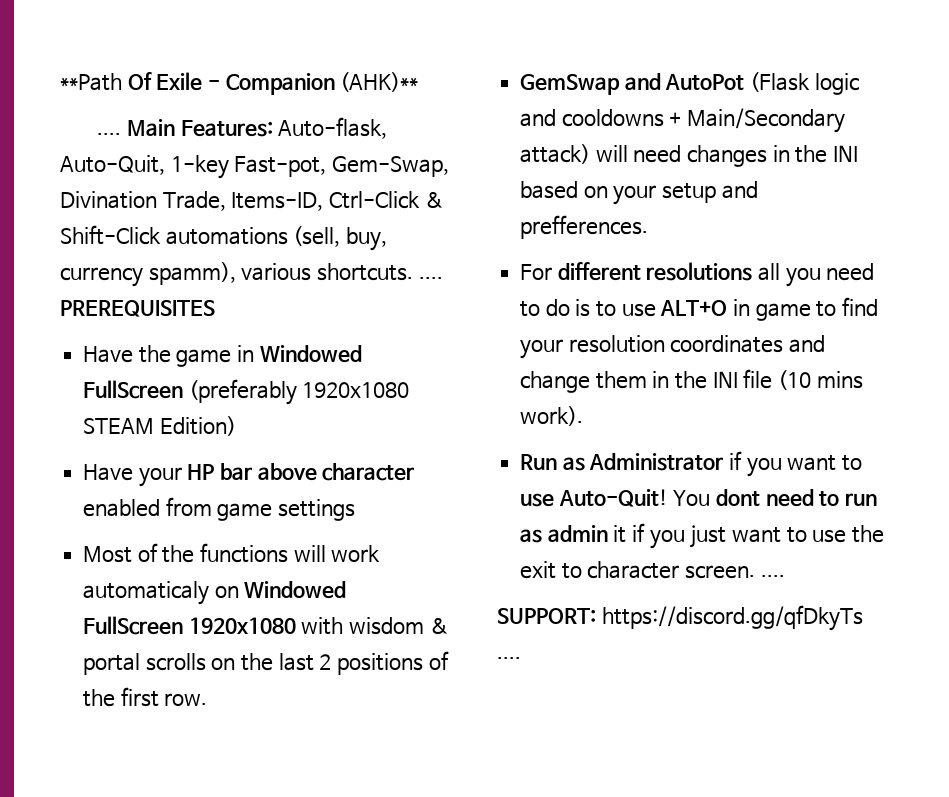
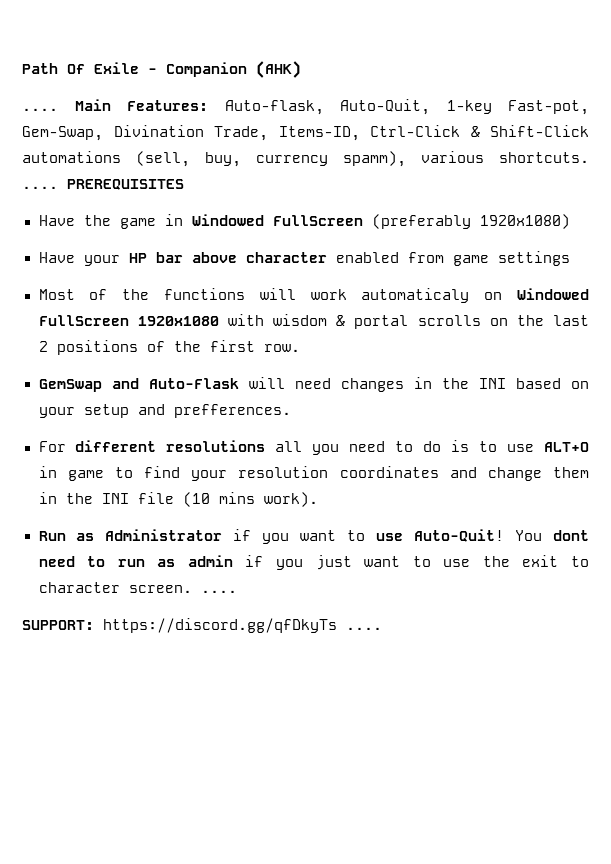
- **Path Of Exile - Companion (AHK)**
+ Path Of Exile - Companion (AHK)
- Have the game in Windowed FullScreen (preferably 1920x1080 STEAM Edition)
+ Have the game in Windowed FullScreen (preferably 1920x1080)
- GemSwap and AutoPot (Flask logic and cooldowns + Main/Secondary attack) will need changes in the INI based on your setup and prefferences.
+ GemSwap and Auto-Flask will need changes in the INI based on your setup and prefferences.
- You dont need to run as admin it if you just want to use the exit to character screen. ....
+ You dont need to run as admin if you just want to use the exit to character screen. ....

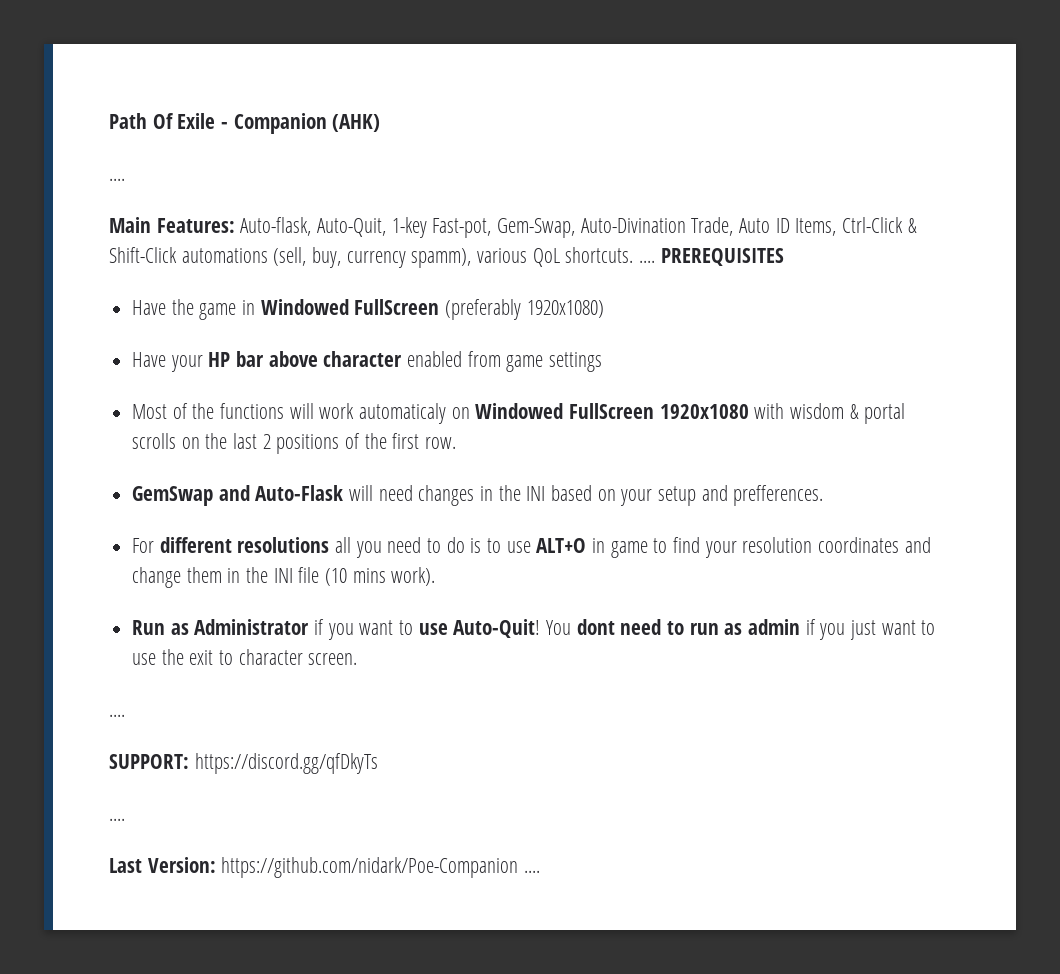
  Path Of Exile - Companion (AHK)
- .... Main Features: Auto-flask, Auto-Quit, 1-key Fast-pot, Gem-Swap, Divination Trade, Items-ID, Ctrl-Click & Shift-Click automations (sell, buy, currency spamm), various shortcuts. ....
+ ....
+ Main Features: Auto-flask, Auto-Quit, 1-key Fast-pot, Gem-Swap, Auto-Divination Trade, Auto ID Items, Ctrl-Click & Shift-Click automations (sell, buy, currency spamm), various QoL shortcuts. ....
- You dont need to run as admin if you just want to use the exit to character screen. ....
+ You dont need to run as admin if you just want to use the exit to character screen.
+ ....
- SUPPORT: https://discord.gg/qfDkyTs ....
+ SUPPORT: https://discord.gg/qfDkyTs
+ ....
+ Last Version: https://github.com/nidark/Poe-Companion ....

